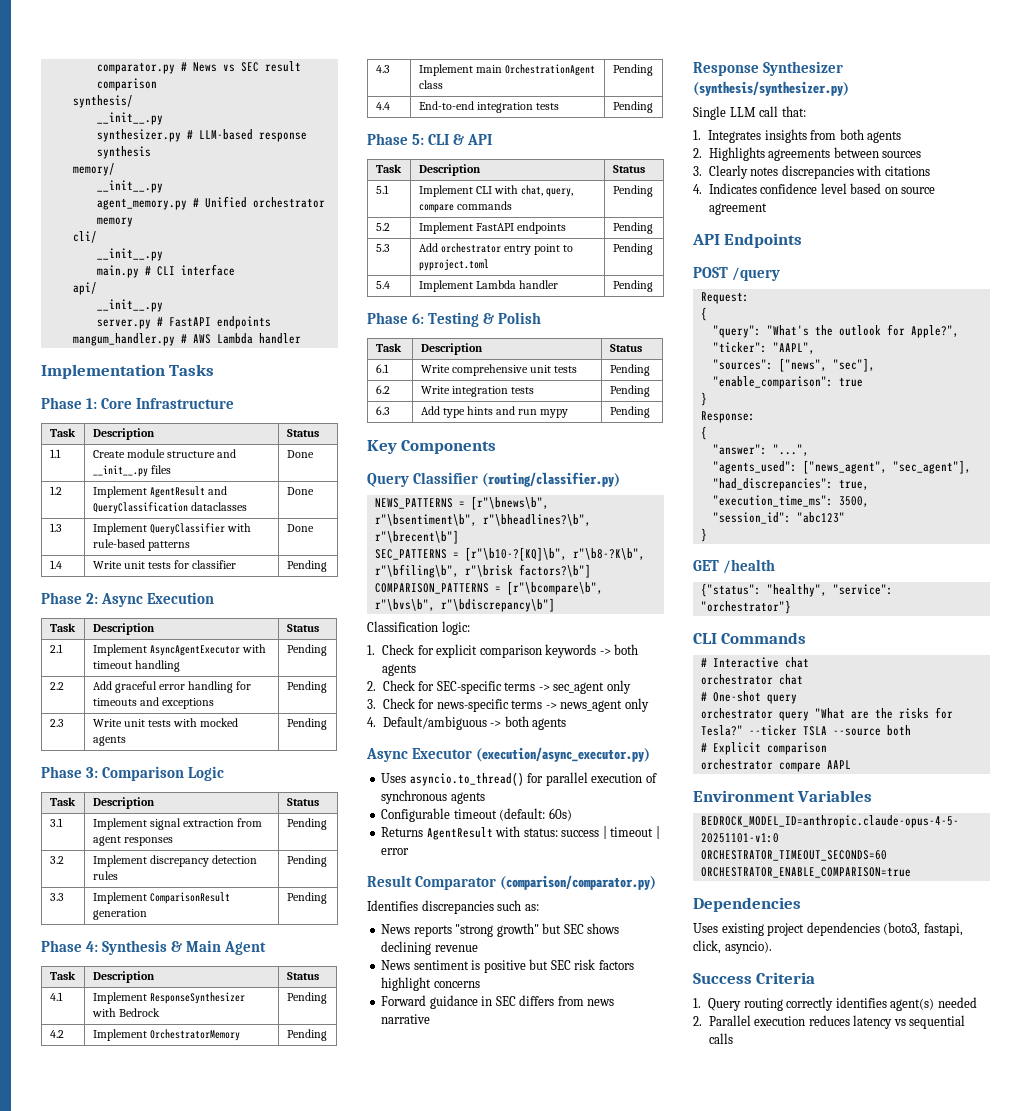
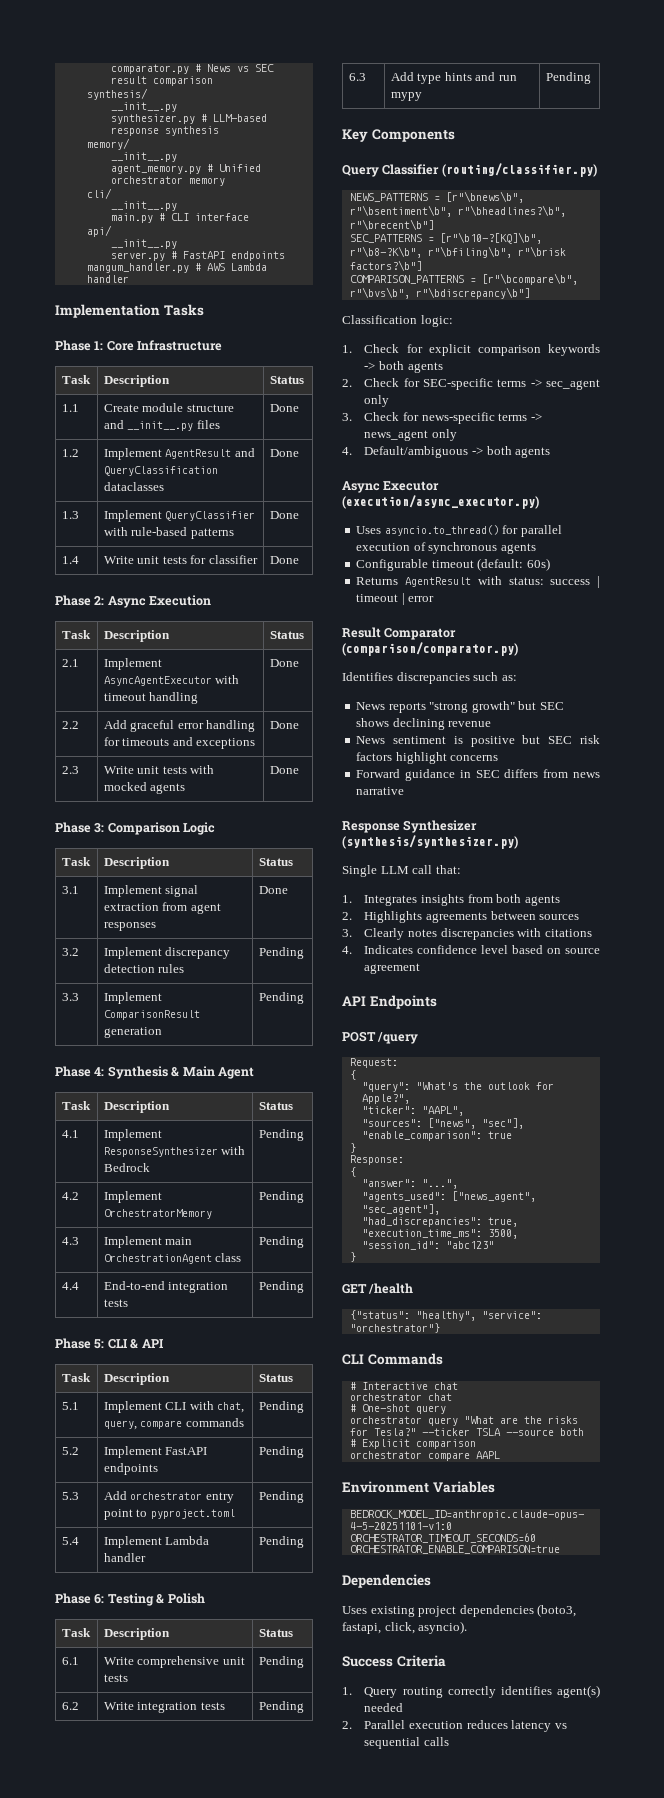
- 1.4 | Write unit tests for classifier | Pending
+ 1.4 | Write unit tests for classifier | Done
- 2.1 | Implement AsyncAgentExecutor with timeout handling | Pending
+ 2.1 | Implement AsyncAgentExecutor with timeout handling | Done
- 2.2 | Add graceful error handling for timeouts and exceptions | Pending
+ 2.2 | Add graceful error handling for timeouts and exceptions | Done
- 2.3 | Write unit tests with mocked agents | Pending
+ 2.3 | Write unit tests with mocked agents | Done
- 3.1 | Implement signal extraction from agent responses | Pending
+ 3.1 | Implement signal extraction from agent responses | Done

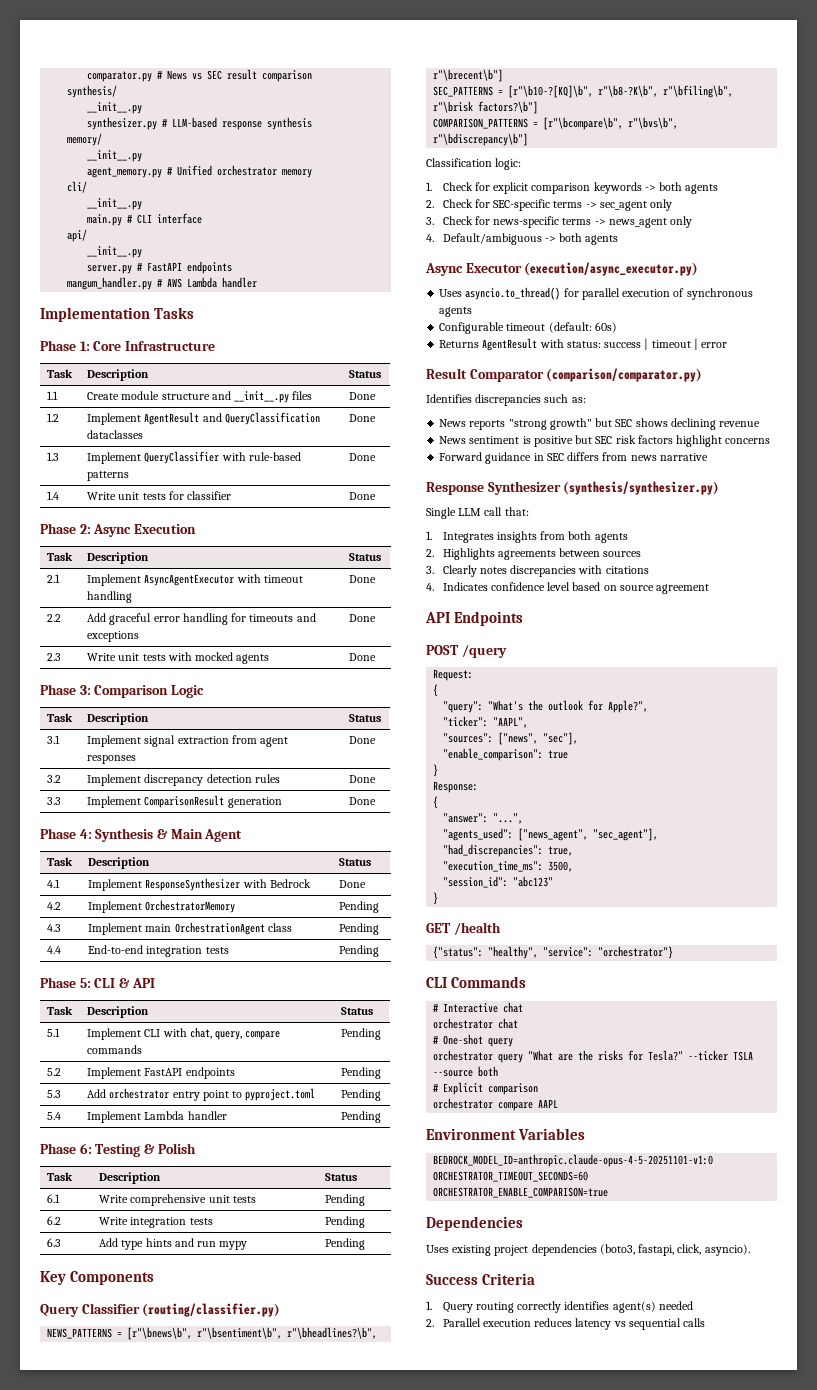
- 3.2 | Implement discrepancy detection rules | Pending
+ 3.2 | Implement discrepancy detection rules | Done
- 3.3 | Implement ComparisonResult generation | Pending
+ 3.3 | Implement ComparisonResult generation | Done
- 4.1 | Implement ResponseSynthesizer with Bedrock | Pending
+ 4.1 | Implement ResponseSynthesizer with Bedrock | Done

